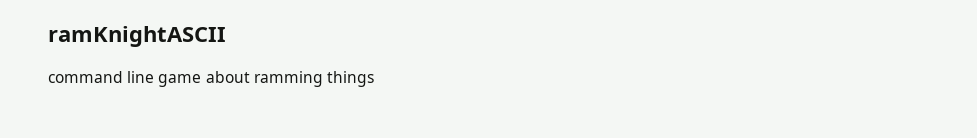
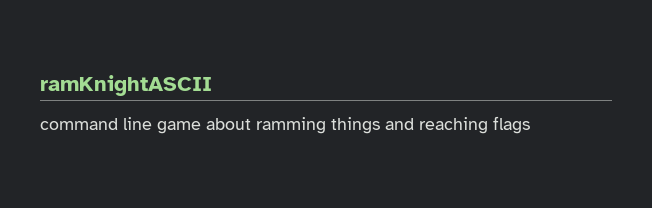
- command line game about ramming things
+ command line game about ramming things and reaching flags

